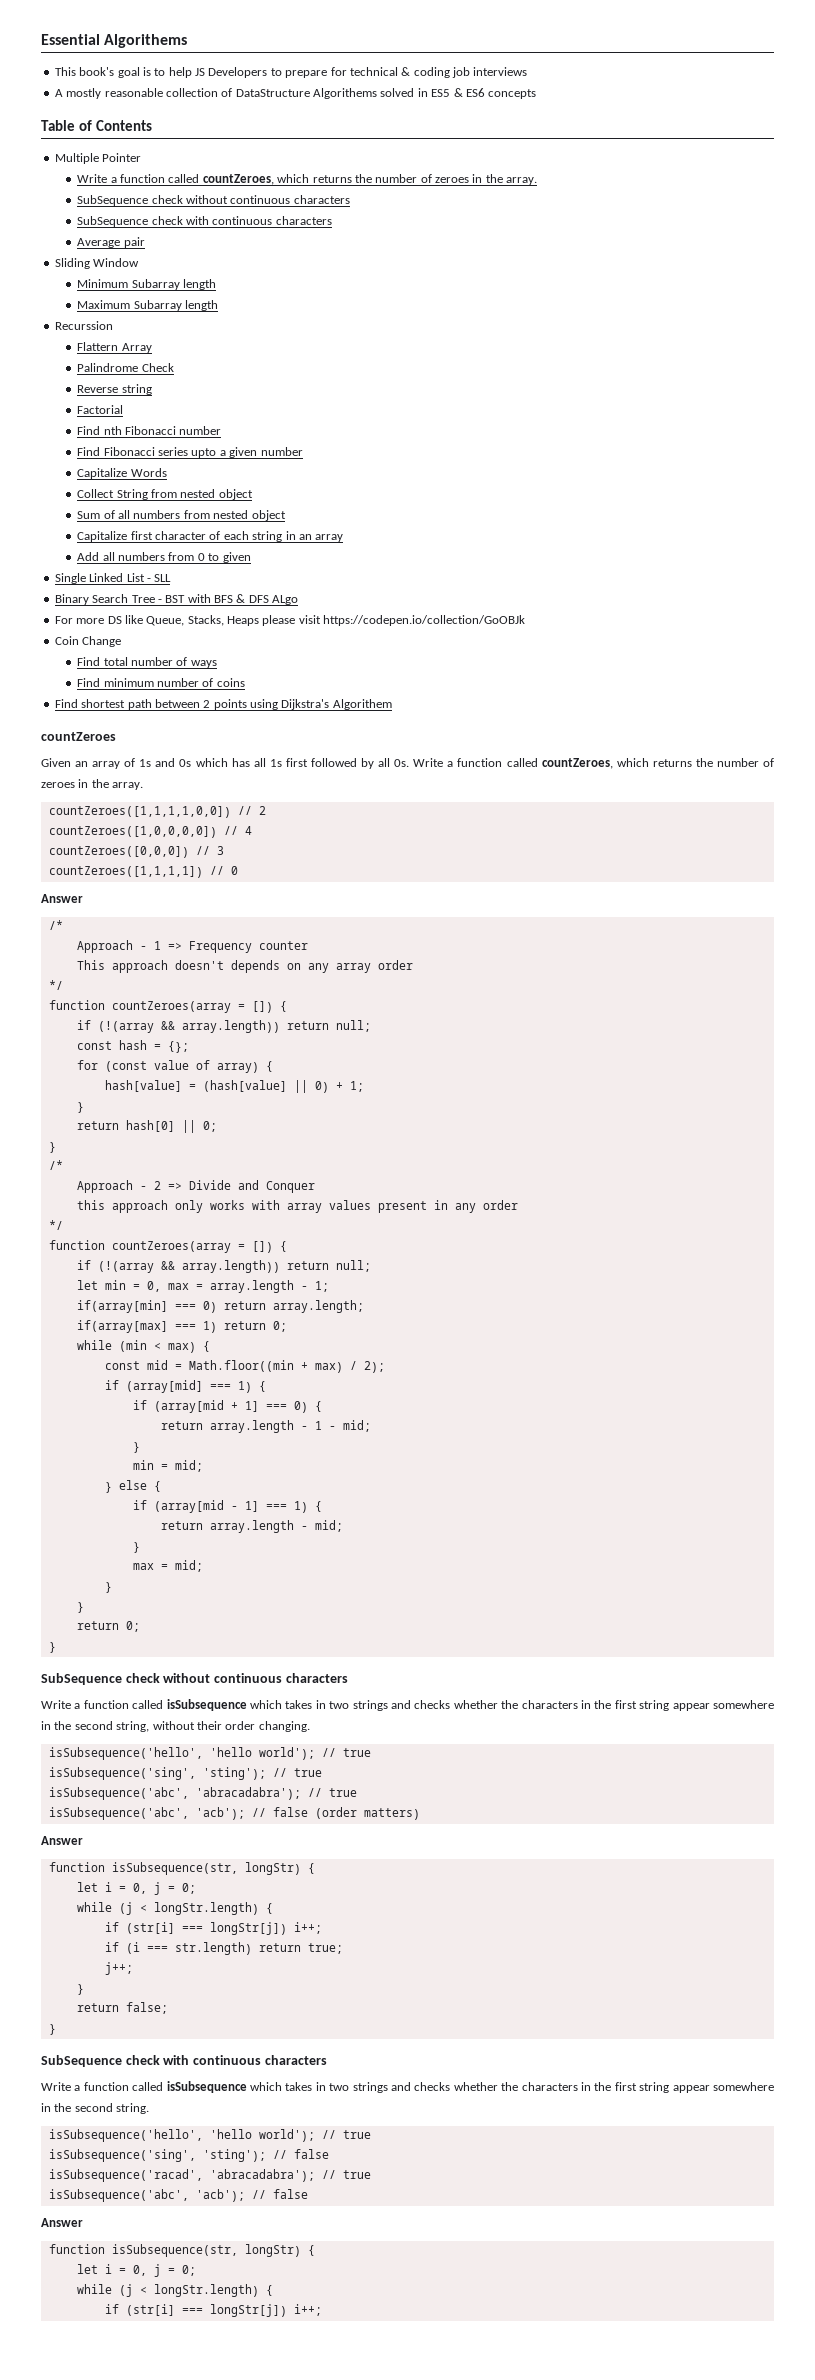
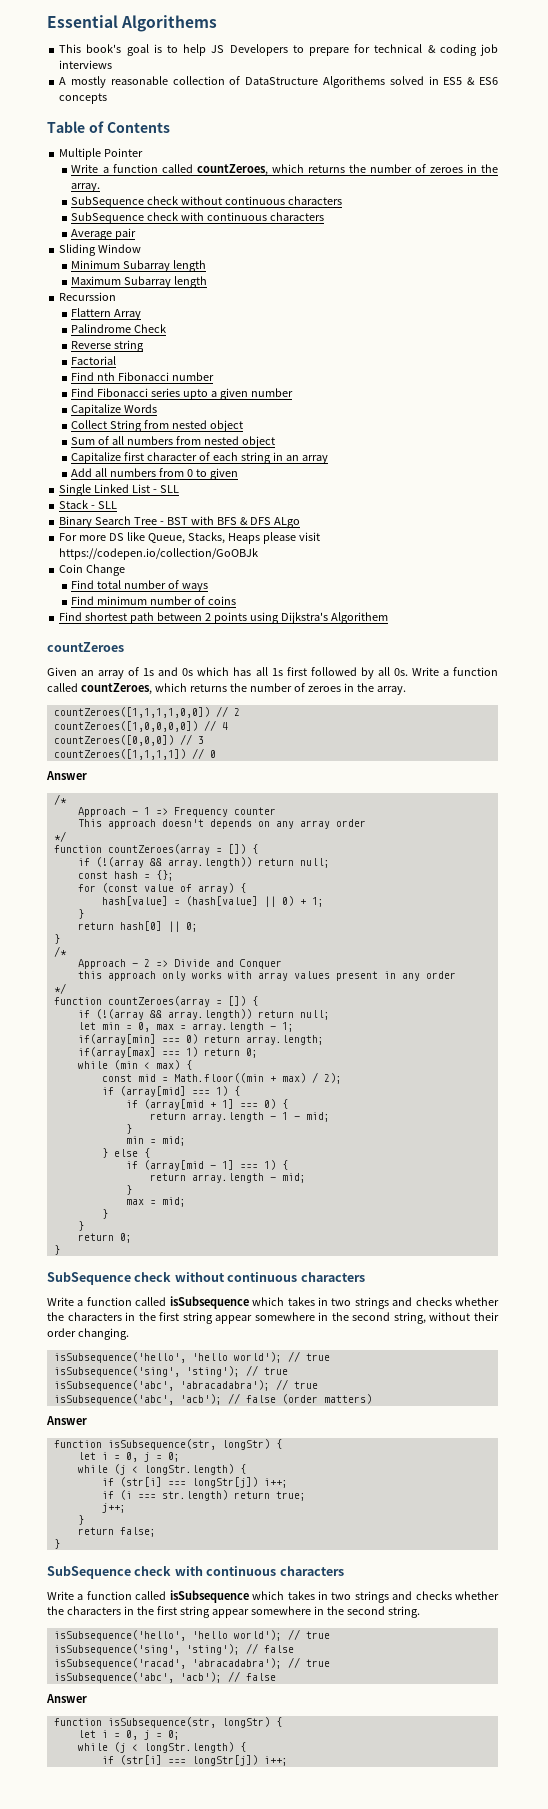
+ Stack - SLL

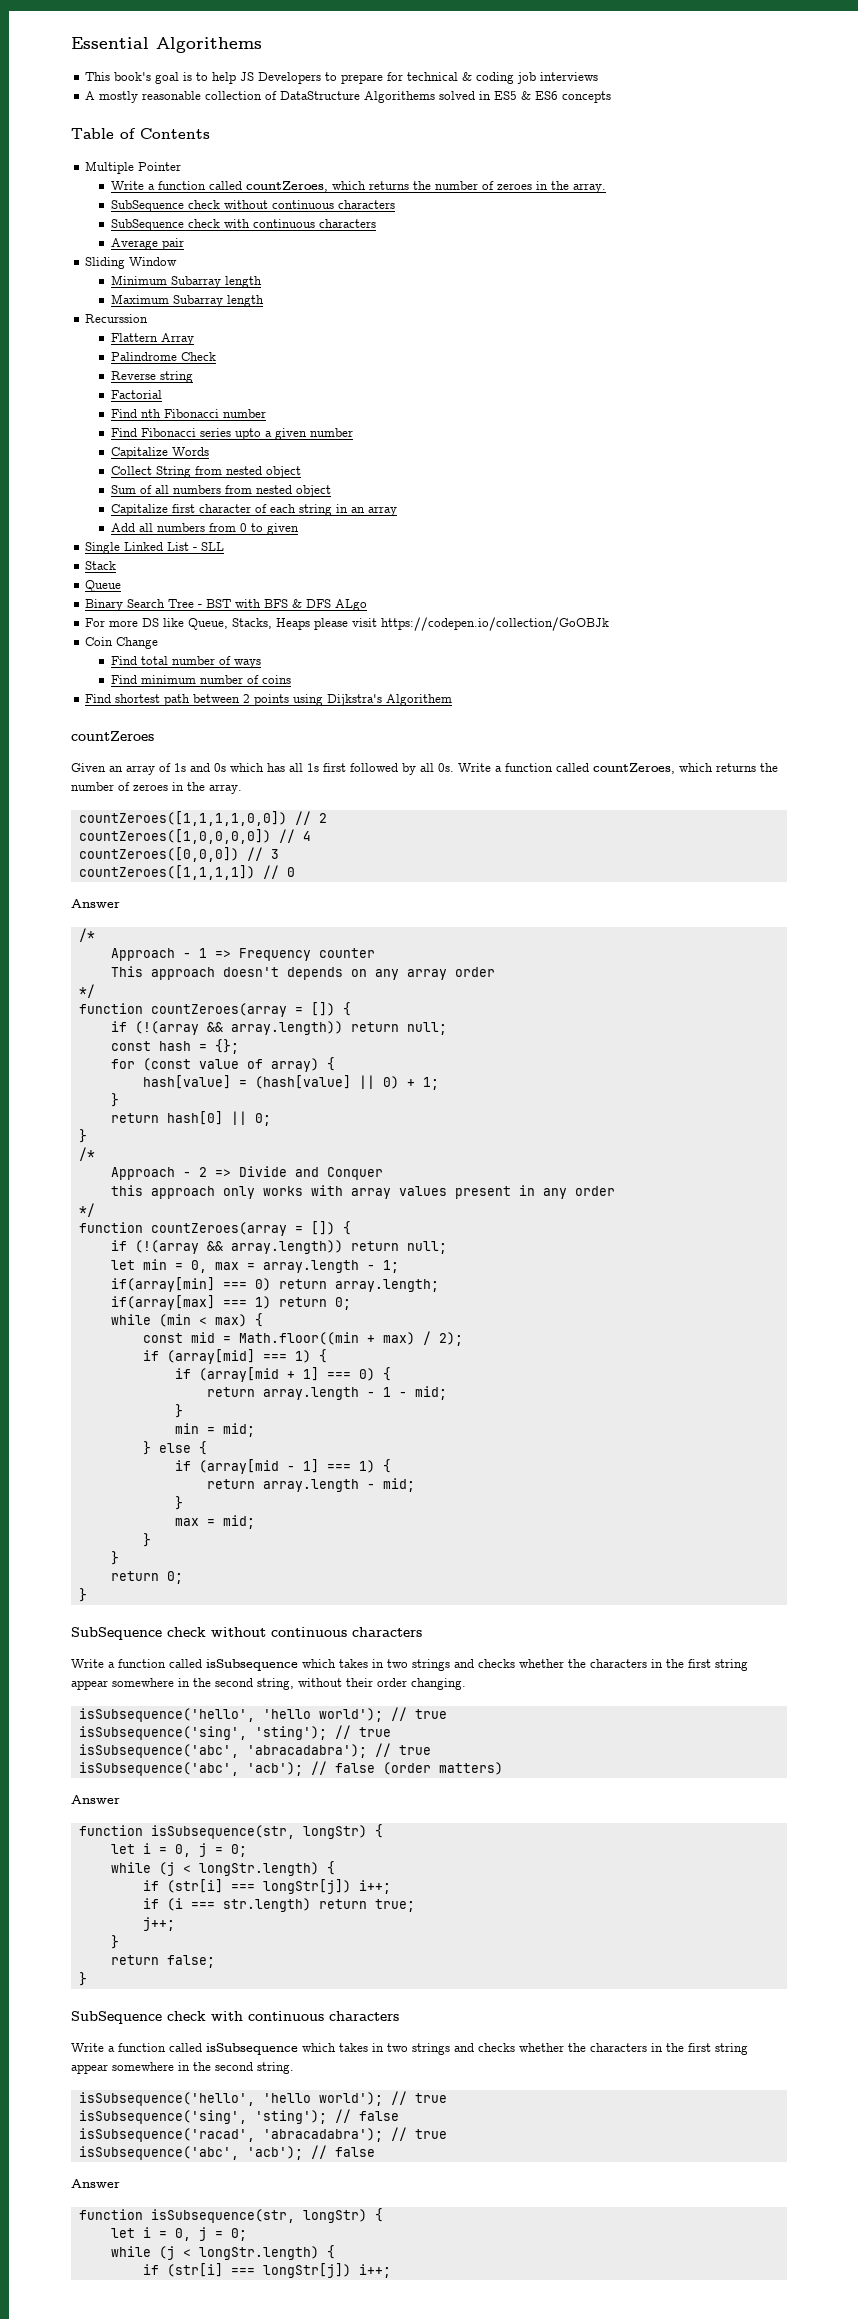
- Stack - SLL
+ Stack
+ Queue

